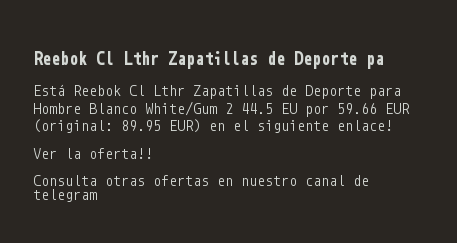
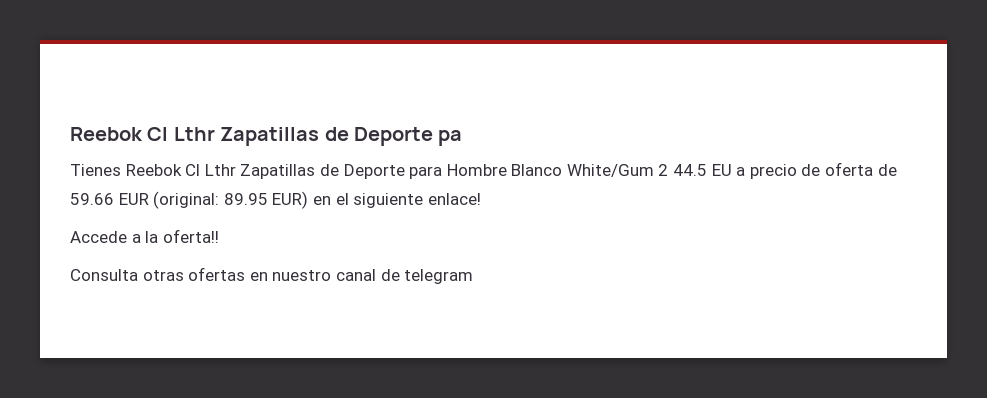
- Está Reebok Cl Lthr Zapatillas de Deporte para Hombre Blanco White/Gum 2 44.5 EU por 59.66 EUR (original: 89.95 EUR) en el siguiente enlace!
+ Tienes Reebok Cl Lthr Zapatillas de Deporte para Hombre Blanco White/Gum 2 44.5 EU a precio de oferta de 59.66 EUR (original: 89.95 EUR) en el siguiente enlace!
- Ver la oferta!!
+ Accede a la oferta!!

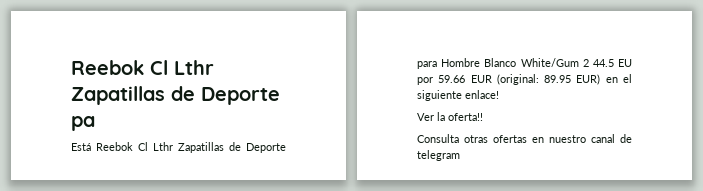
- Tienes Reebok Cl Lthr Zapatillas de Deporte para Hombre Blanco White/Gum 2 44.5 EU a precio de oferta de 59.66 EUR (original: 89.95 EUR) en el siguiente enlace!
+ Está Reebok Cl Lthr Zapatillas de Deporte para Hombre Blanco White/Gum 2 44.5 EU por 59.66 EUR (original: 89.95 EUR) en el siguiente enlace!
- Accede a la oferta!!
+ Ver la oferta!!

